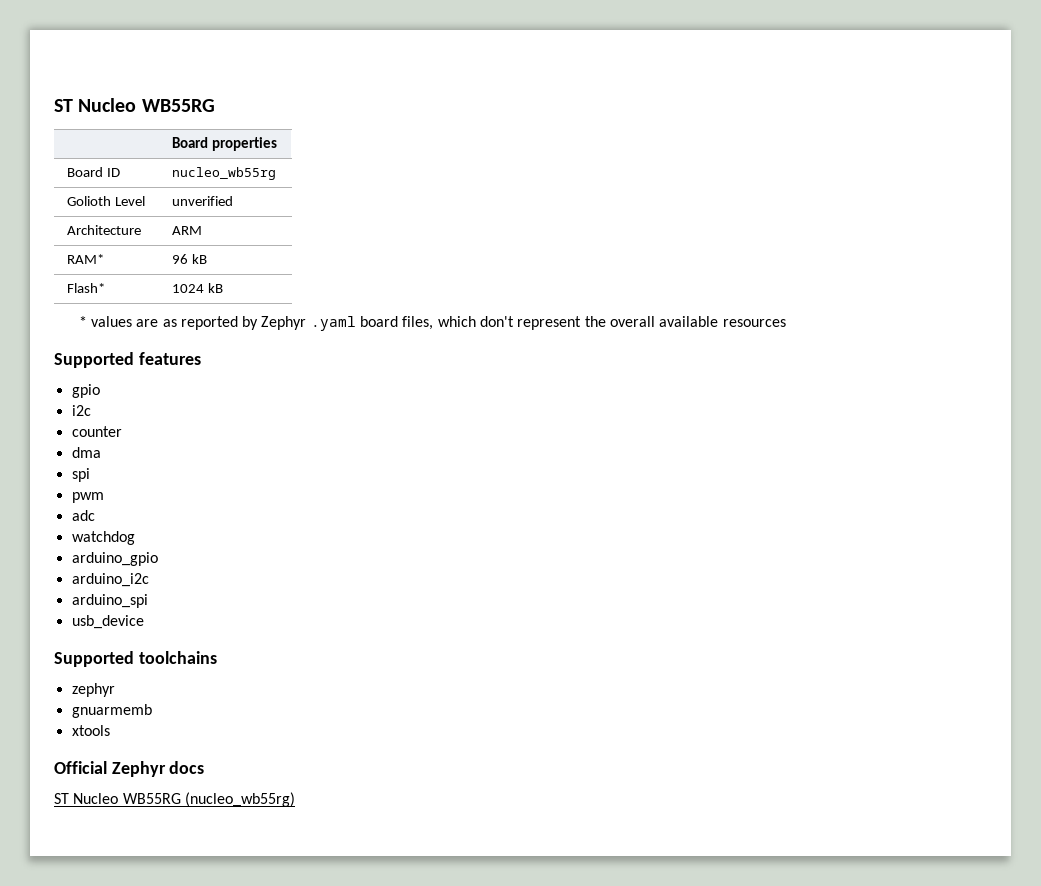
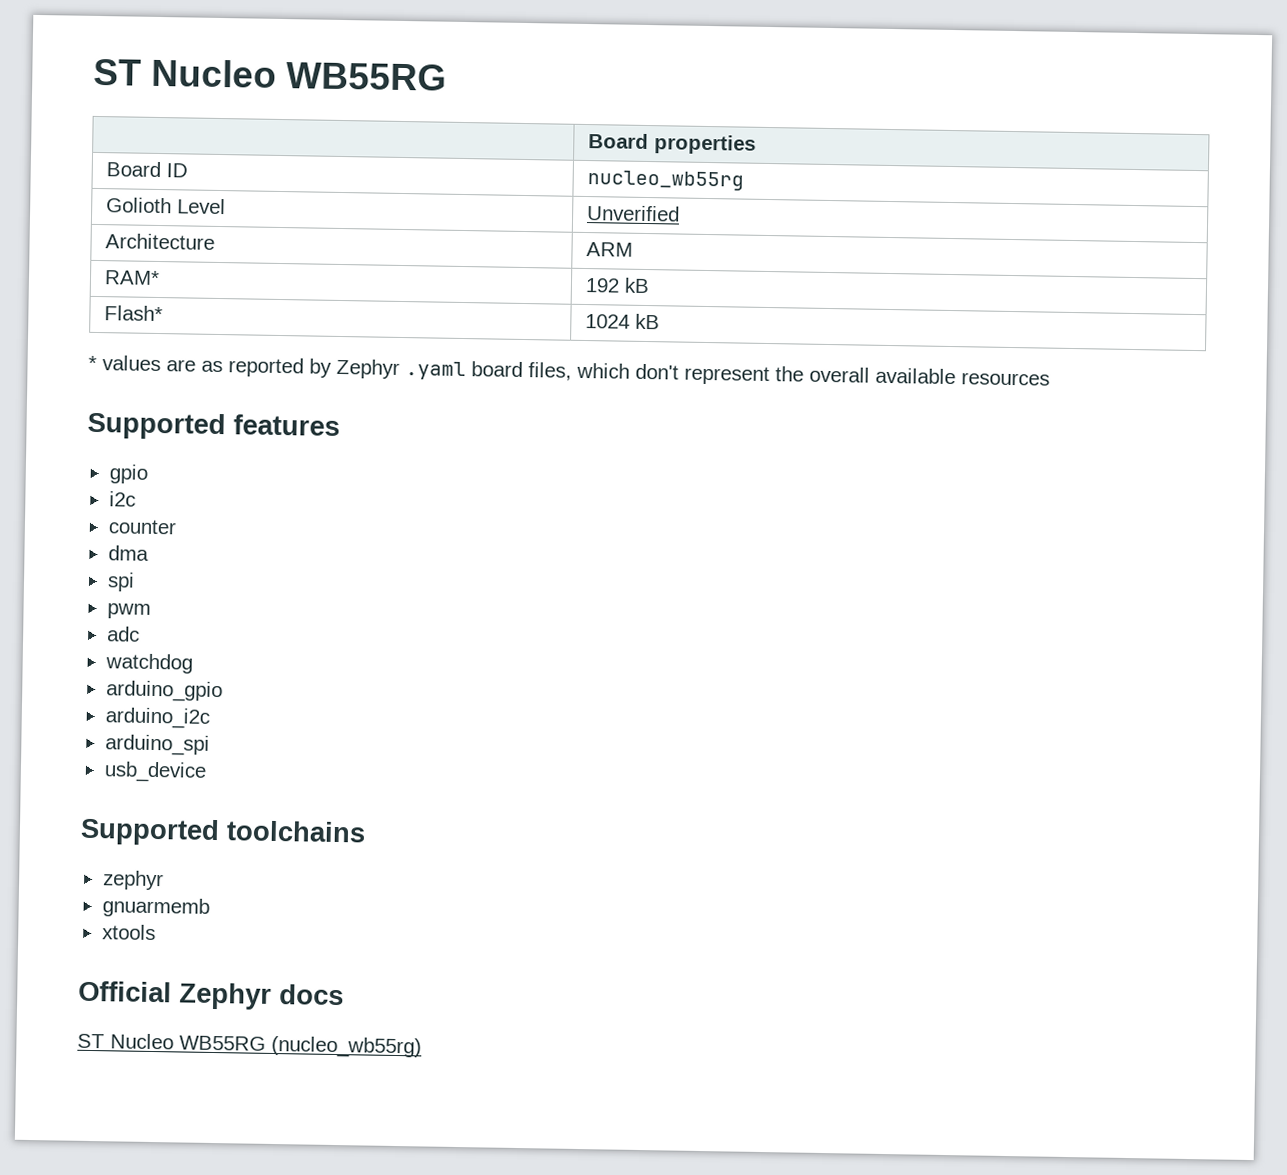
- Golioth Level | unverified
+ Golioth Level | Unverified
- RAM* | 96 kB
+ RAM* | 192 kB

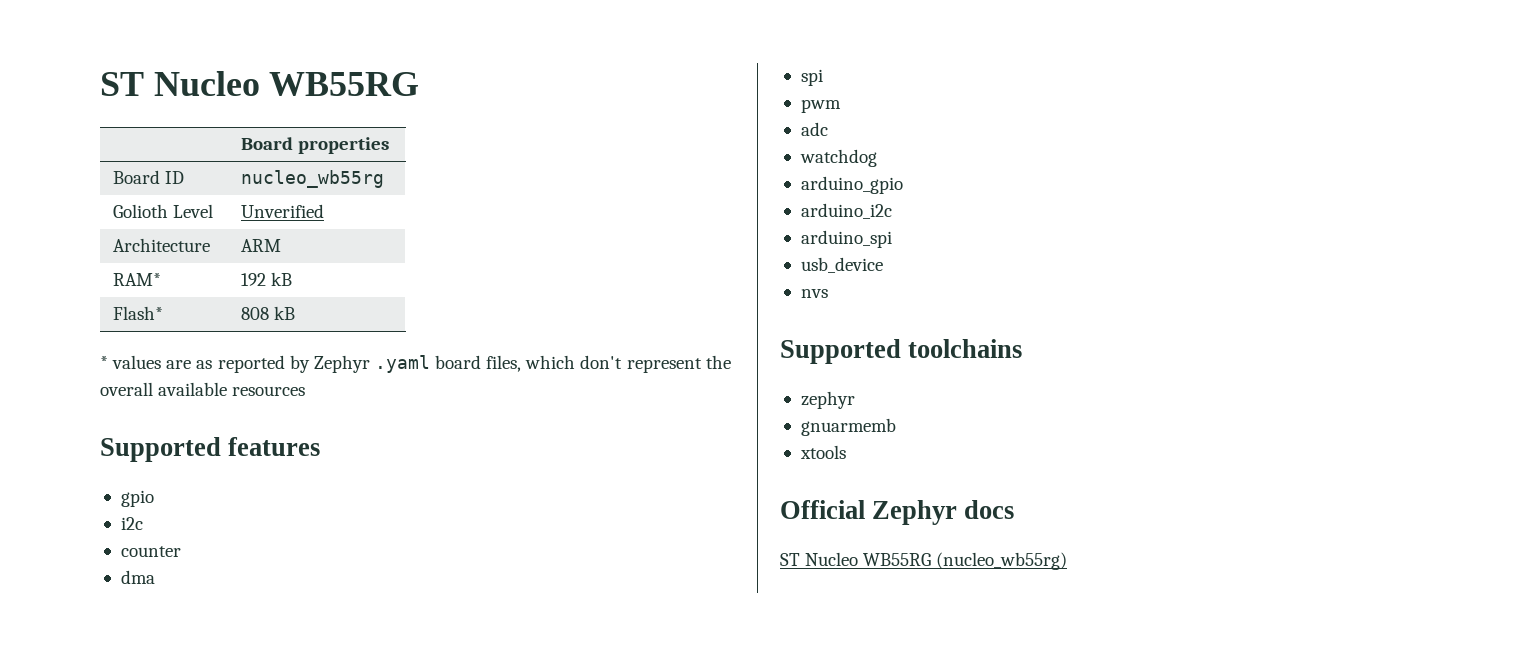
- Flash* | 1024 kB
+ Flash* | 808 kB
+ nvs

